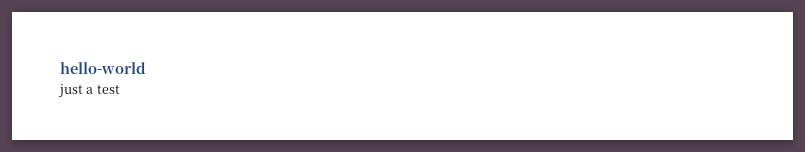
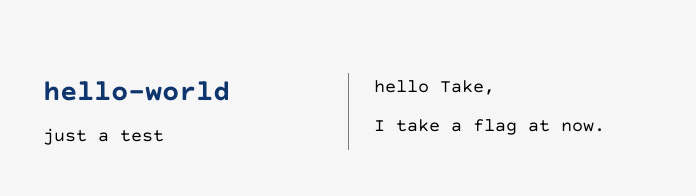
+ hello Take,
+ I take a flag at now.

